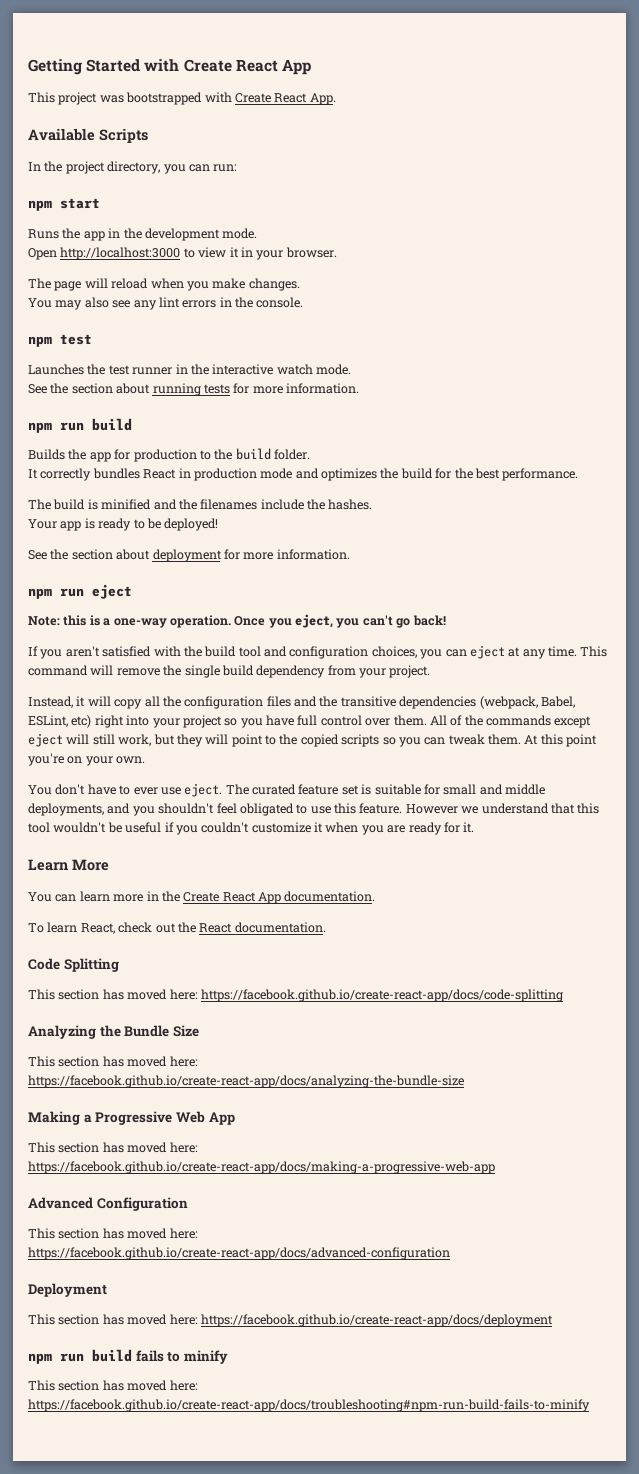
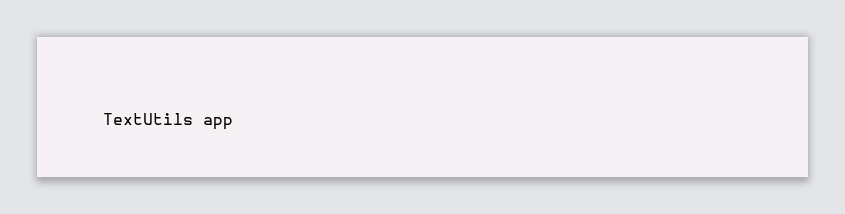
- Getting Started with Create React App
- This project was bootstrapped with Create React App.
- Available Scripts
- In the project directory, you can run:
- npm start
- Runs the app in the development mode.
- Open http://localhost:3000 to view it in your browser.
- The page will reload when you make changes.
- You may also see any lint errors in the console.
- npm test
- Launches the test runner in the interactive watch mode.
- See the section about running tests for more information.
- npm run build
- Builds the app for production to the build folder.
- It correctly bundles React in production mode and optimizes the build for the best performance.
- The build is minified and the filenames include the hashes.
- Your app is ready to be deployed!
- See the section about deployment for more information.
- npm run eject
- Note: this is a one-way operation. Once you eject, you can't go back!
- If you aren't satisfied with the build tool and configuration choices, you can eject at any time. This command will remove the single build dependency from your project.
- Instead, it will copy all the configuration files and the transitive dependencies (webpack, Babel, ESLint, etc) right into your project so you have full control over them. All of the commands except eject will still work, but they will point to the copied scripts so you can tweak them. At this point you're on your own.
- You don't have to ever use eject. The curated feature set is suitable for small and middle deployments, and you shouldn't feel obligated to use this feature. However we understand that this tool wouldn't be useful if you couldn't customize it when you are ready for it.
- Learn More
- You can learn more in the Create React App documentation.
- To learn React, check out the React documentation.
- Code Splitting
- This section has moved here: https://facebook.github.io/create-react-app/docs/code-splitting
- Analyzing the Bundle Size
- This section has moved here: https://facebook.github.io/create-react-app/docs/analyzing-the-bundle-size
- Making a Progressive Web App
- This section has moved here: https://facebook.github.io/create-react-app/docs/making-a-progressive-web-app
- Advanced Configuration
- This section has moved here: https://facebook.github.io/create-react-app/docs/advanced-configuration
- Deployment
- This section has moved here: https://facebook.github.io/create-react-app/docs/deployment
- npm run build fails to minify
- This section has moved here: https://facebook.github.io/create-react-app/docs/troubleshooting#npm-run-build-fails-to-minify
+ TextUtils app

